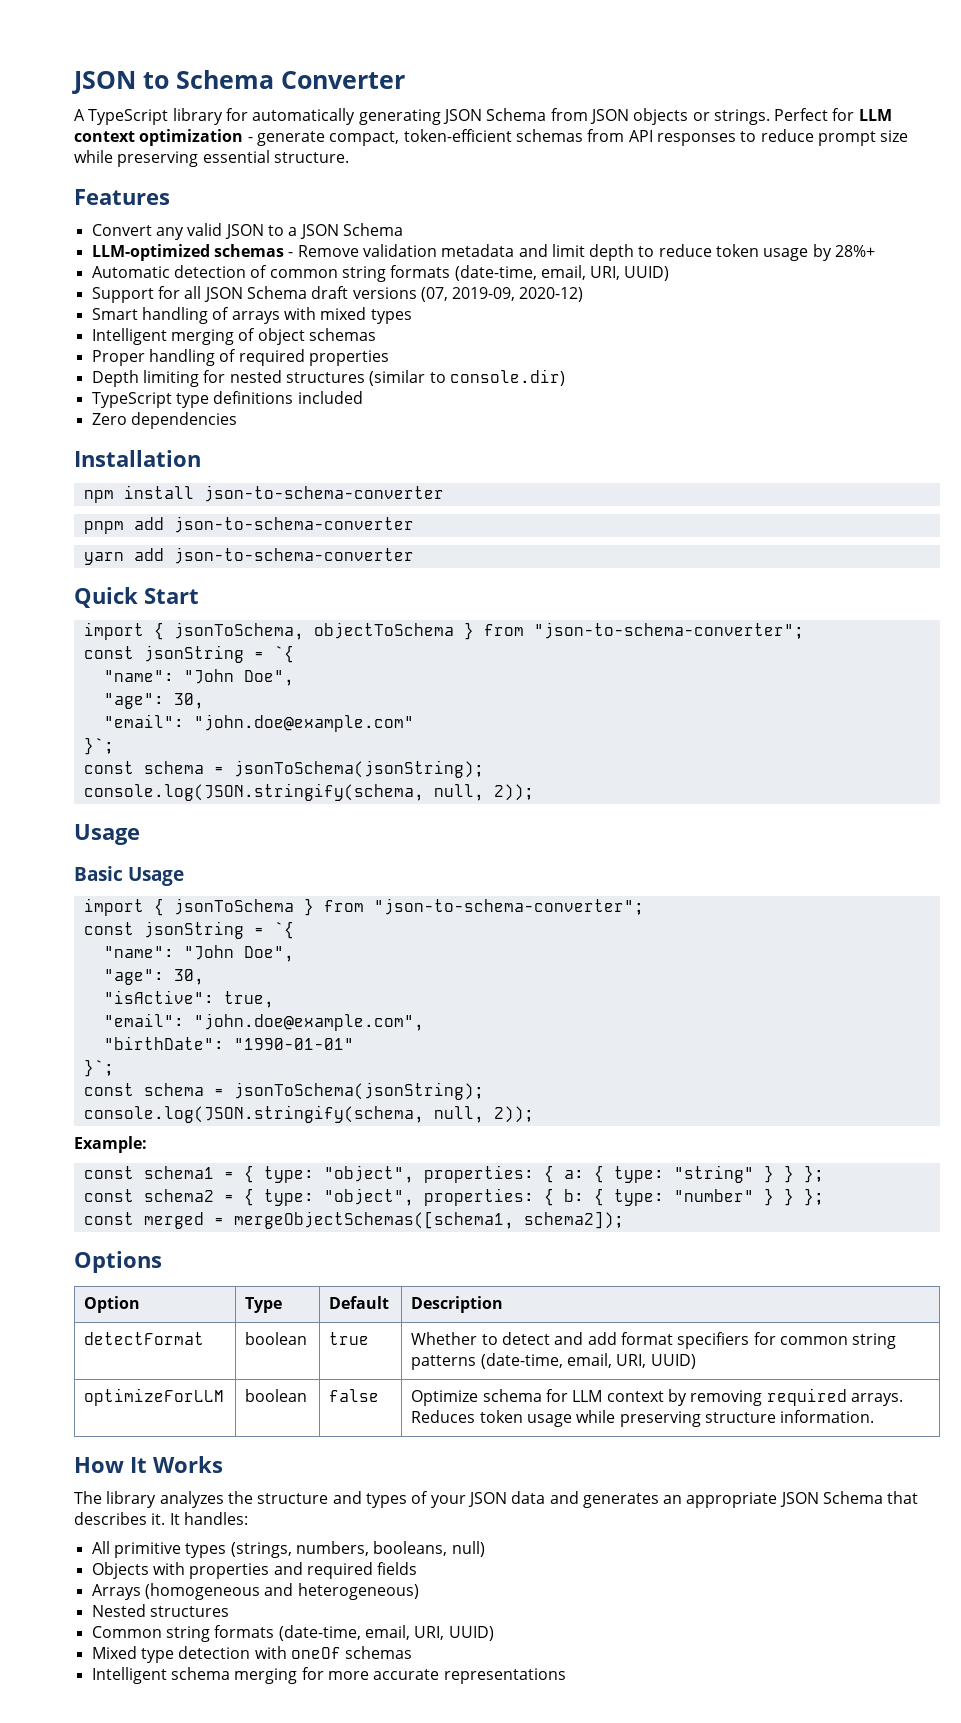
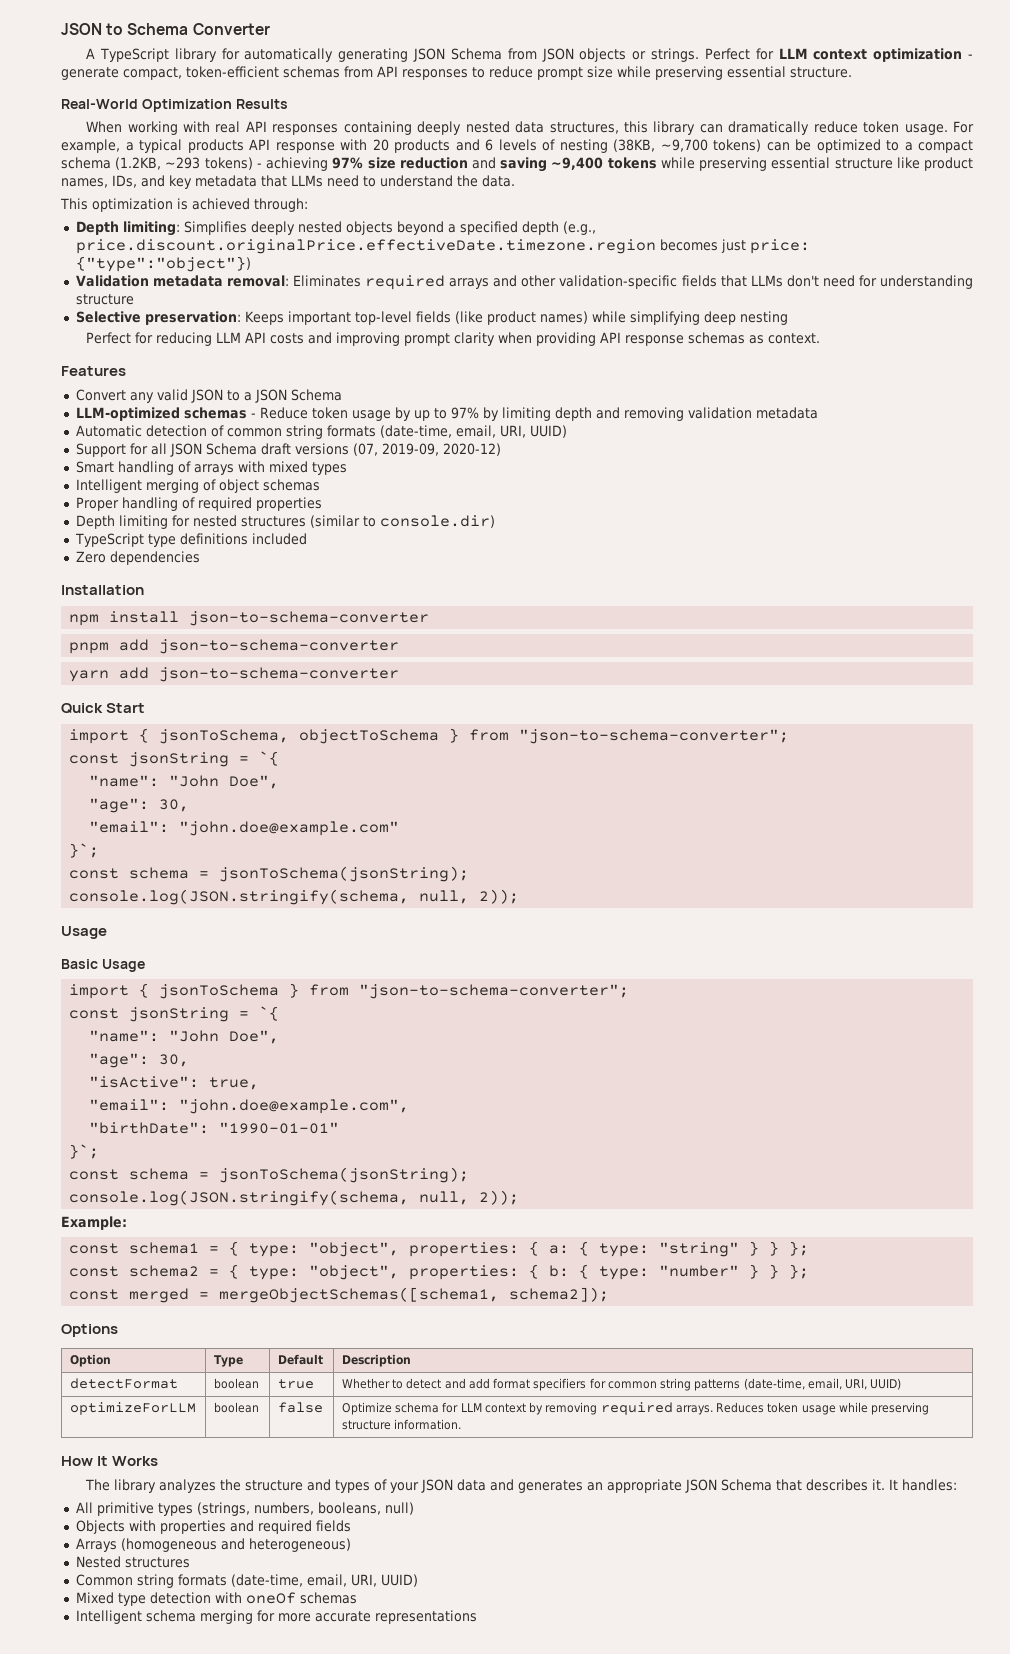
+ Real-World Optimization Results
+ When working with real API responses containing deeply nested data structures, this library can dramatically reduce token usage. For example, a typical products API response with 20 products and 6 levels of nesting (38KB, ~9,700 tokens) can be optimized to a compact schema (1.2KB, ~293 tokens) - achieving 97% size reduction and saving ~9,400 tokens while preserving essential structure like product names, IDs, and key metadata that LLMs need to understand the data.
+ This optimization is achieved through:
+ Depth limiting: Simplifies deeply nested objects beyond a specified depth (e.g., price.discount.originalPrice.effectiveDate.timezone.region becomes just price: {"type":"object"})
+ Validation metadata removal: Eliminates required arrays and other validation-specific fields that LLMs don't need for understanding structure
+ Selective preservation: Keeps important top-level fields (like product names) while simplifying deep nesting
+ Perfect for reducing LLM API costs and improving prompt clarity when providing API response schemas as context.
- LLM-optimized schemas - Remove validation metadata and limit depth to reduce token usage by 28%+
+ LLM-optimized schemas - Reduce token usage by up to 97% by limiting depth and removing validation metadata

